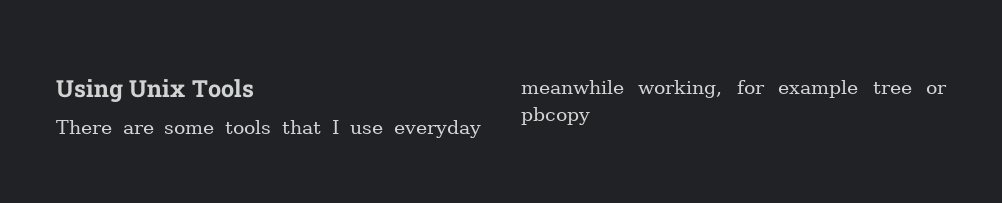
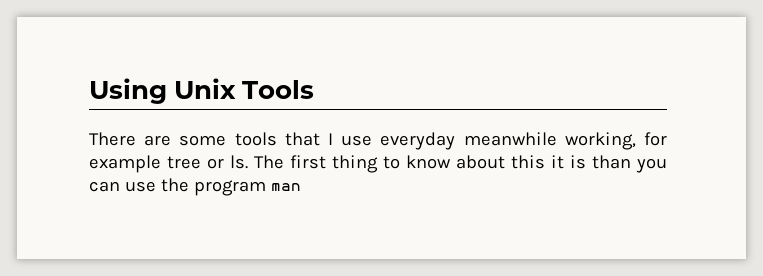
- There are some tools that I use everyday meanwhile working, for example tree or pbcopy
+ There are some tools that I use everyday meanwhile working, for example tree or ls. The first thing to know about this it is than you can use the program man

